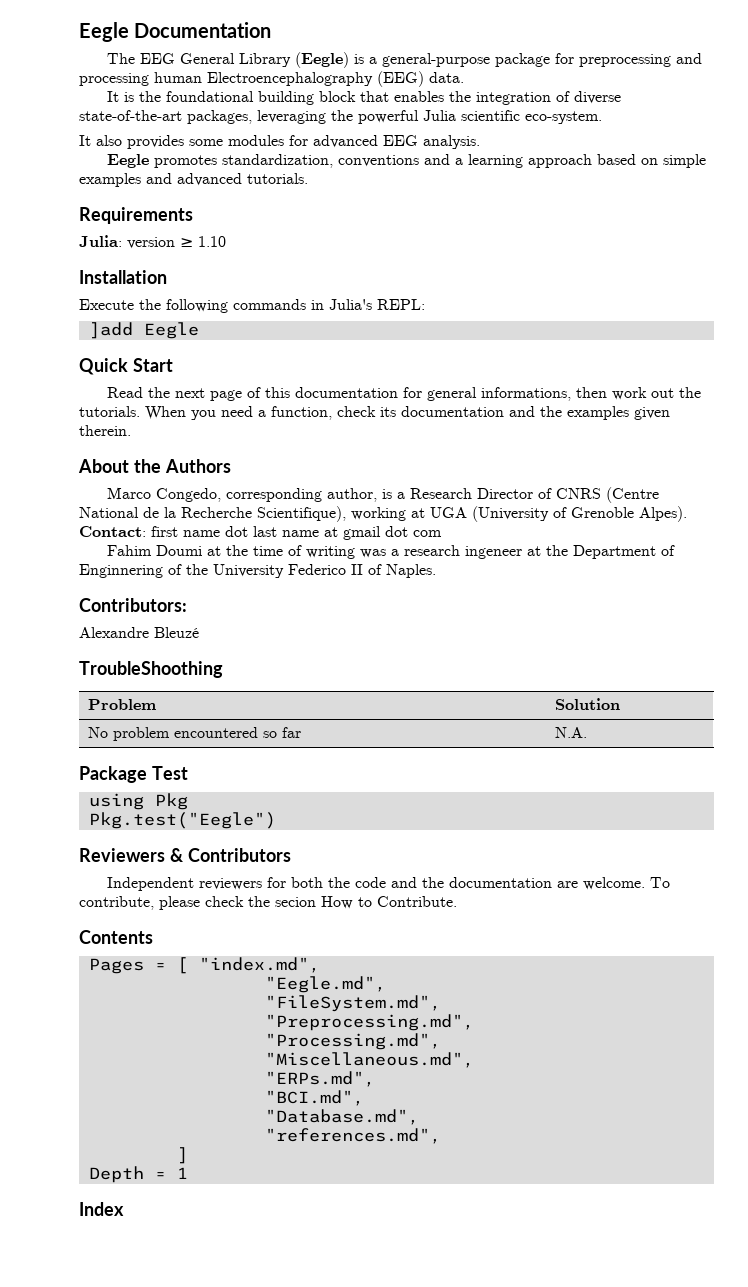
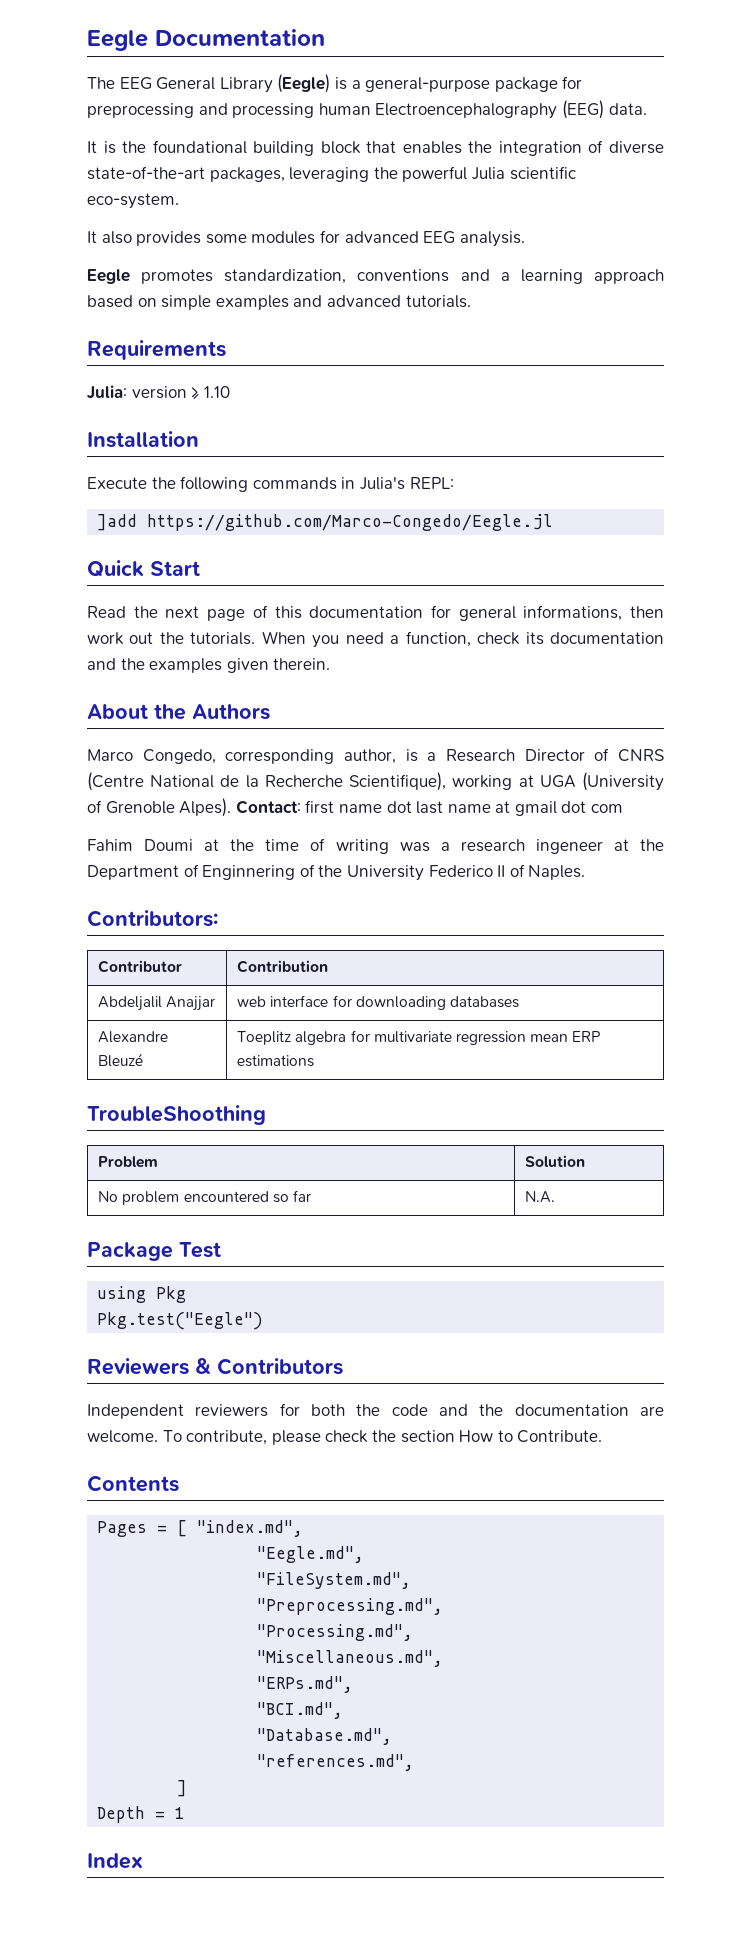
- ]add Eegle
+ ]add https://github.com/Marco-Congedo/Eegle.jl
- Alexandre Bleuzé
+ Contributor | Contribution
+ Abdeljalil Anajjar | web interface for downloading databases
+ Alexandre Bleuzé | Toeplitz algebra for multivariate regression mean ERP estimations
- To contribute, please check the secion How to Contribute.
+ To contribute, please check the section How to Contribute.

